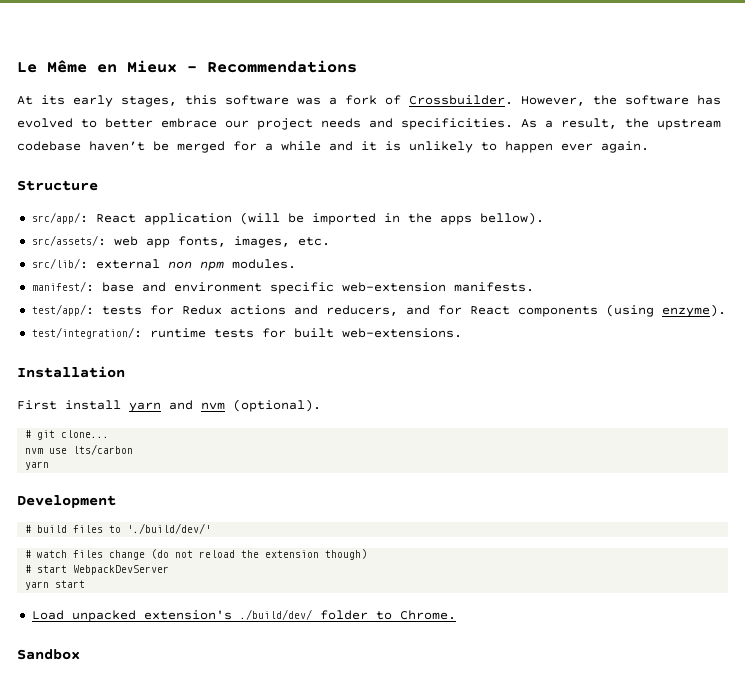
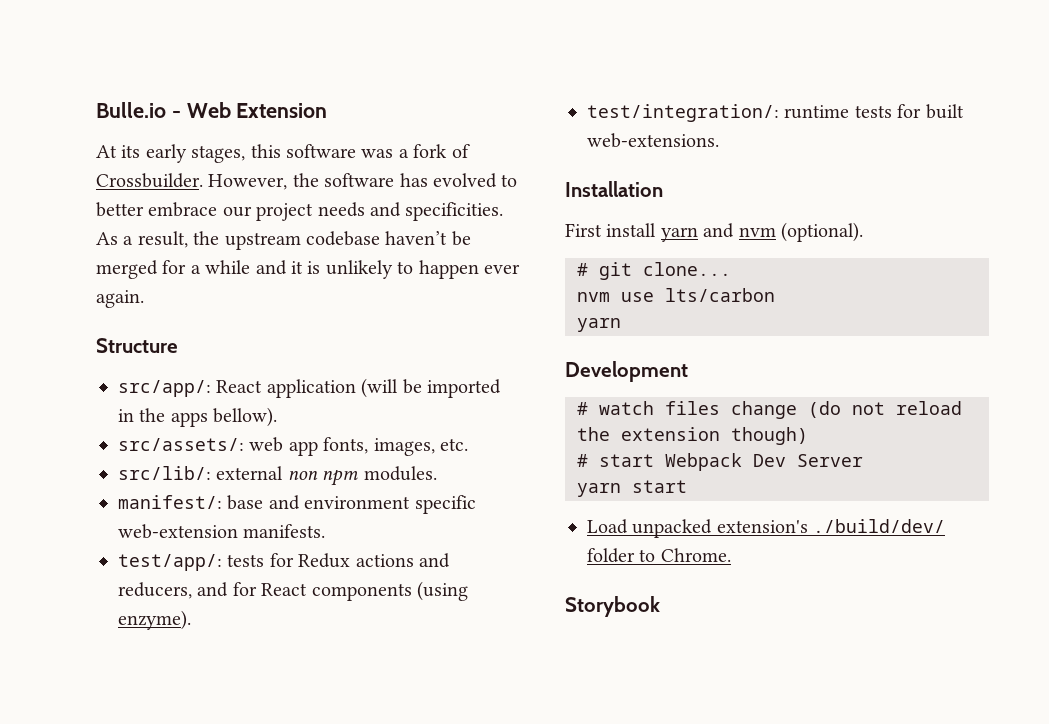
- Le Même en Mieux - Recommendations
+ Bulle.io - Web Extension
- # build files to './build/dev/'
- # start WebpackDevServer
+ # start Webpack Dev Server
- Sandbox
+ Storybook

